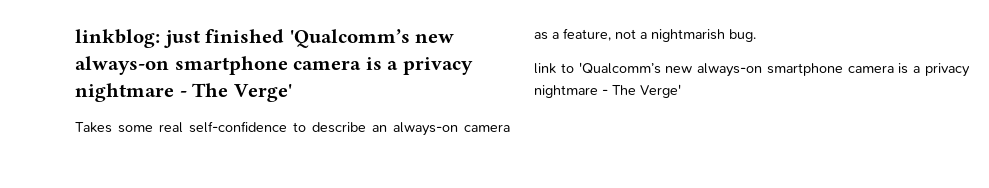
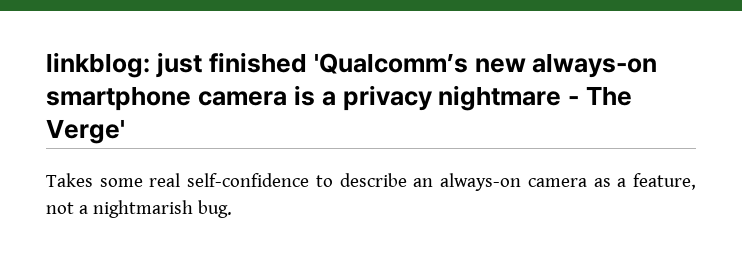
- link to 'Qualcomm’s new always-on smartphone camera is a privacy nightmare - The Verge'

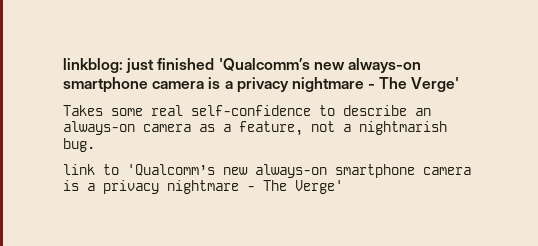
+ link to 'Qualcomm’s new always-on smartphone camera is a privacy nightmare - The Verge'

